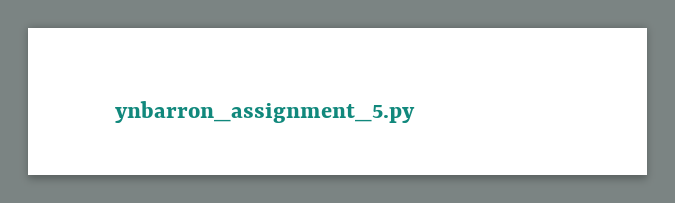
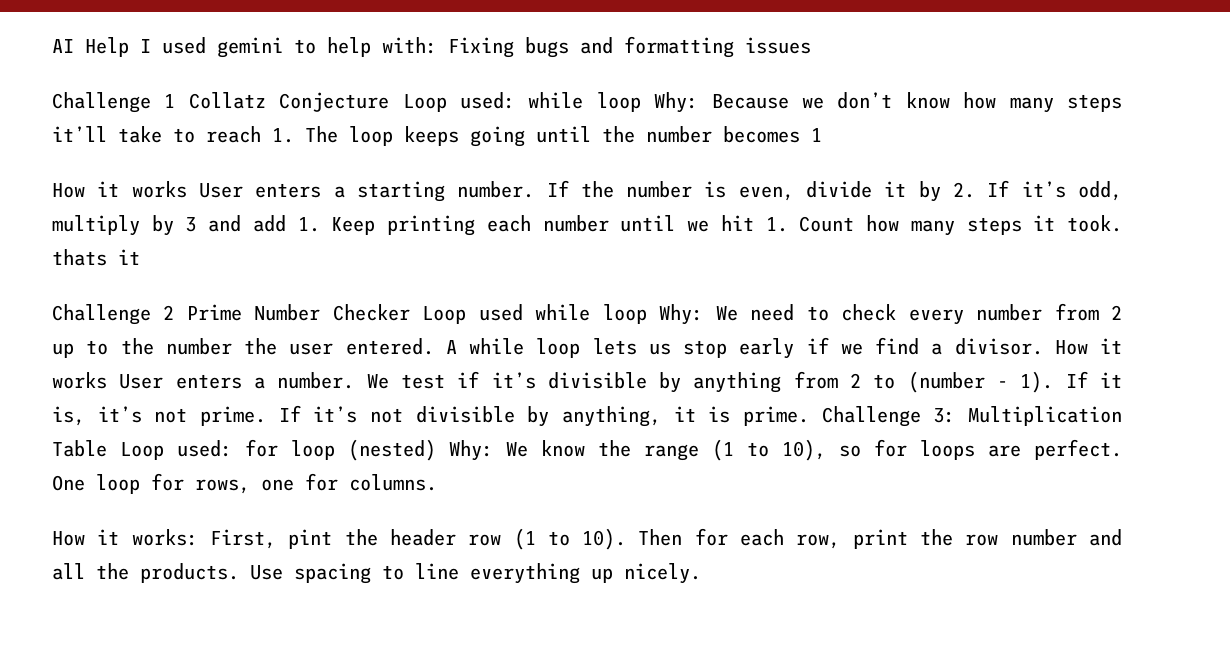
- ynbarron_assignment_5.py
+ AI Help I used gemini to help with: Fixing bugs and formatting issues
+ Challenge 1 Collatz Conjecture Loop used: while loop Why: Because we don’t know how many steps it’ll take to reach 1. The loop keeps going until the number becomes 1
+ How it works User enters a starting number. If the number is even, divide it by 2. If it’s odd, multiply by 3 and add 1. Keep printing each number until we hit 1. Count how many steps it took. thats it
+ Challenge 2 Prime Number Checker Loop used while loop Why: We need to check every number from 2 up to the number the user entered. A while loop lets us stop early if we find a divisor. How it works User enters a number. We test if it’s divisible by anything from 2 to (number - 1). If it is, it’s not prime. If it’s not divisible by anything, it is prime. Challenge 3: Multiplication Table Loop used: for loop (nested) Why: We know the range (1 to 10), so for loops are perfect. One loop for rows, one for columns.
+ How it works: First, pint the header row (1 to 10). Then for each row, print the row number and all the products. Use spacing to line everything up nicely.

